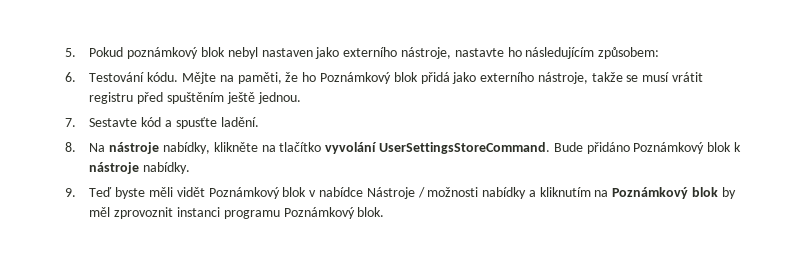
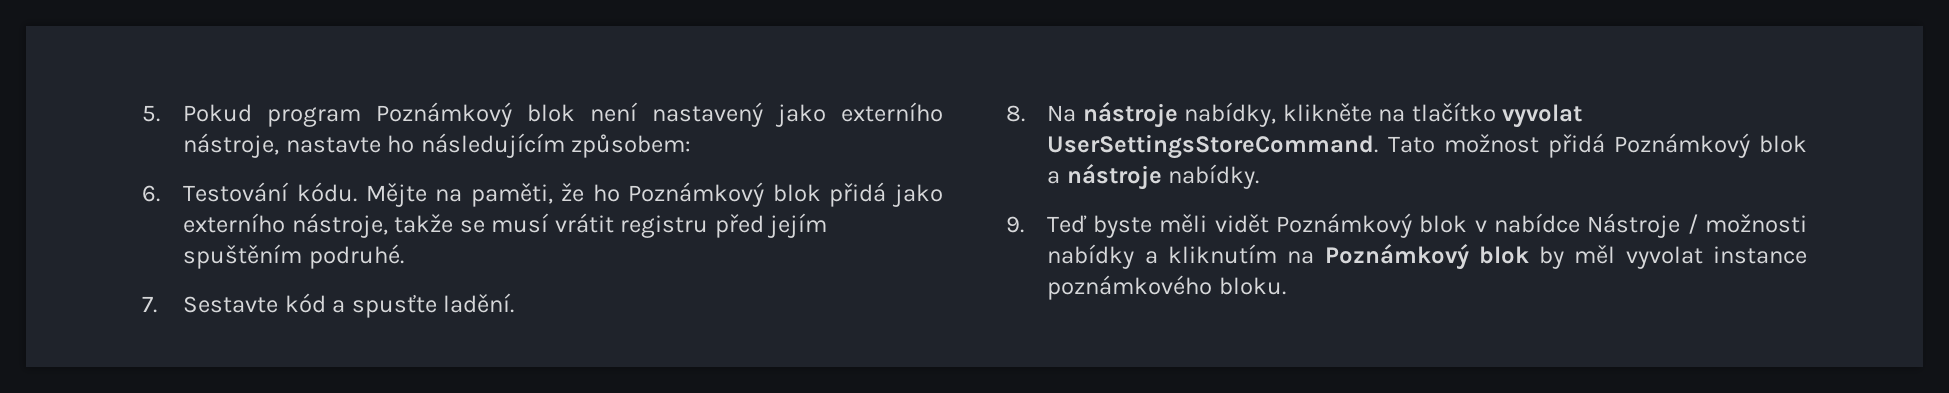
- 5. Pokud poznámkový blok nebyl nastaven jako externího nástroje, nastavte ho následujícím způsobem:
+ 5. Pokud program Poznámkový blok není nastavený jako externího nástroje, nastavte ho následujícím způsobem:
- Mějte na paměti, že ho Poznámkový blok přidá jako externího nástroje, takže se musí vrátit registru před spuštěním ještě jednou.
+ Mějte na paměti, že ho Poznámkový blok přidá jako externího nástroje, takže se musí vrátit registru před jejím spuštěním podruhé.
- 8. Na nástroje nabídky, klikněte na tlačítko vyvolání UserSettingsStoreCommand. Bude přidáno Poznámkový blok k nástroje nabídky.
+ 8. Na nástroje nabídky, klikněte na tlačítko vyvolat UserSettingsStoreCommand. Tato možnost přidá Poznámkový blok a nástroje nabídky.
- 9. Teď byste měli vidět Poznámkový blok v nabídce Nástroje / možnosti nabídky a kliknutím na Poznámkový blok by měl zprovoznit instanci programu Poznámkový blok.
+ 9. Teď byste měli vidět Poznámkový blok v nabídce Nástroje / možnosti nabídky a kliknutím na Poznámkový blok by měl vyvolat instance poznámkového bloku.

